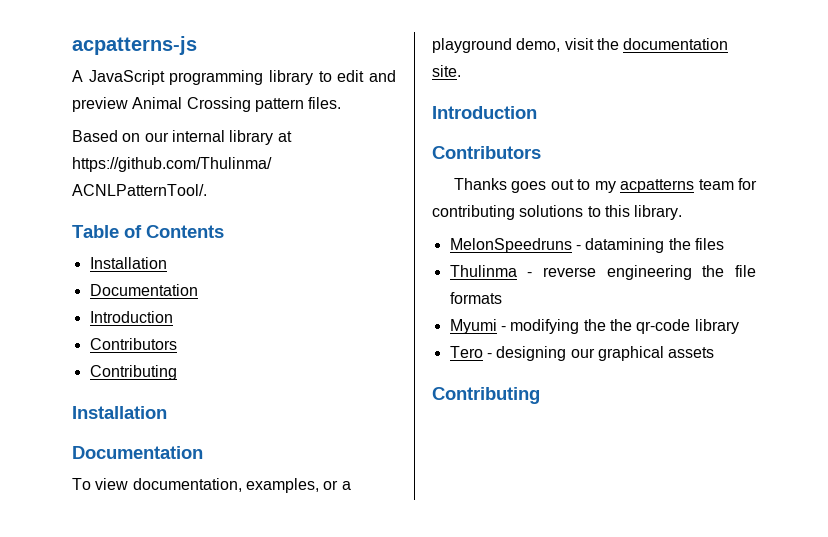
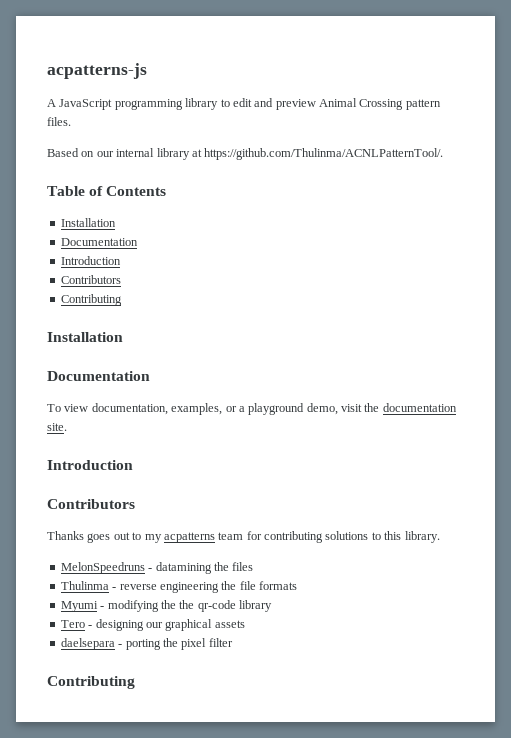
+ daelsepara - porting the pixel filter

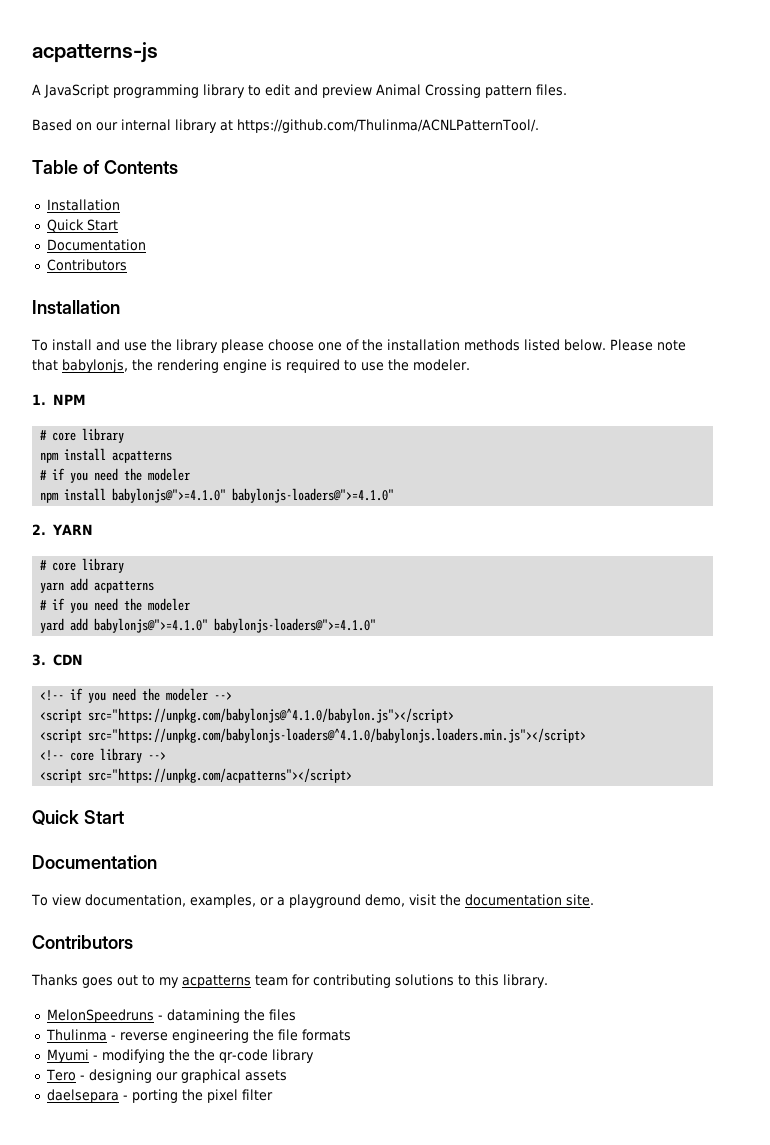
  Table of Contents
  Installation
+ Quick Start
  Documentation
- Introduction
  Contributors
- Contributing
  Installation
+ To install and use the library please choose one of the installation methods listed below. Please note that babylonjs, the rendering engine is required to use the modeler.
+ 1. NPM
+ # core library
+ npm install acpatterns
+ # if you need the modeler
+ npm install babylonjs@">=4.1.0" babylonjs-loaders@">=4.1.0"
+ 2. YARN
+ # core library
+ yarn add acpatterns
+ # if you need the modeler
+ yard add babylonjs@">=4.1.0" babylonjs-loaders@">=4.1.0"
+ 3. CDN
+ <!-- if you need the modeler -->
+ <script src="https://unpkg.com/babylonjs@^4.1.0/babylon.js"></script>
+ <script src="https://unpkg.com/babylonjs-loaders@^4.1.0/babylonjs.loaders.min.js"></script>
+ <!-- core library -->
+ <script src="https://unpkg.com/acpatterns"></script>
+ Quick Start
  To view documentation, examples, or a playground demo, visit the documentation site.
- Introduction
  daelsepara - porting the pixel filter
- Contributing

